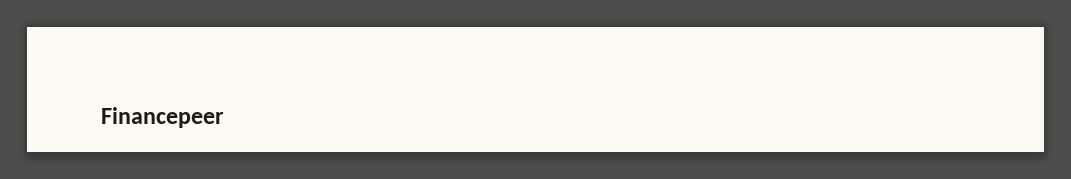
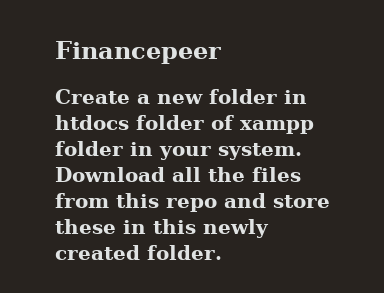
+ Create a new folder in htdocs folder of xampp folder in your system. Download all the files from this repo and store these in this newly created folder.

